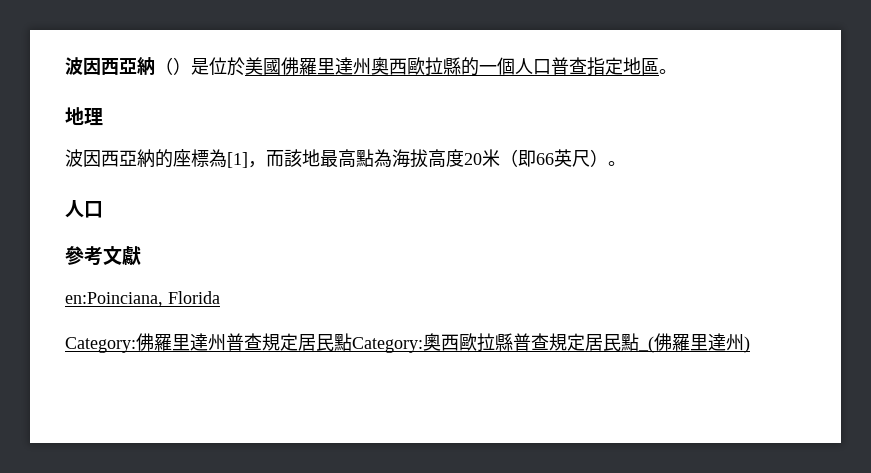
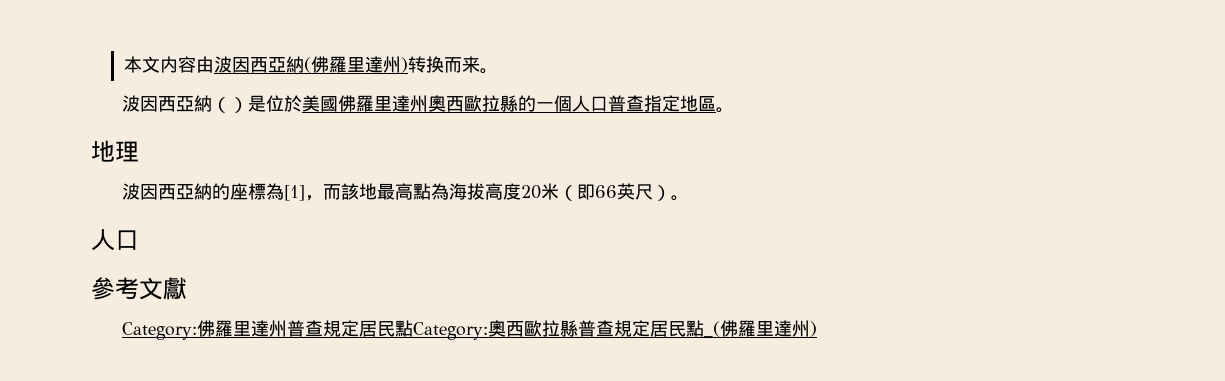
+ 本文内容由波因西亞納(佛羅里達州)转换而来。
- en:Poinciana, Florida

